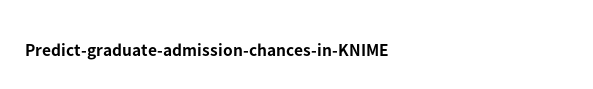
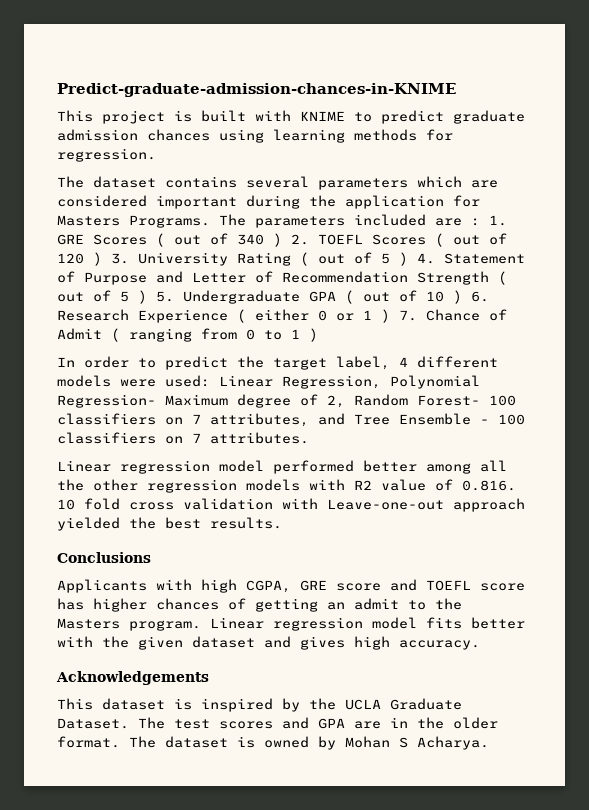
+ This project is built with KNIME to predict graduate admission chances using learning methods for regression.
+ The dataset contains several parameters which are considered important during the application for Masters Programs. The parameters included are : 1. GRE Scores ( out of 340 ) 2. TOEFL Scores ( out of 120 ) 3. University Rating ( out of 5 ) 4. Statement of Purpose and Letter of Recommendation Strength ( out of 5 ) 5. Undergraduate GPA ( out of 10 ) 6. Research Experience ( either 0 or 1 ) 7. Chance of Admit ( ranging from 0 to 1 )
+ In order to predict the target label, 4 different models were used: Linear Regression, Polynomial Regression- Maximum degree of 2, Random Forest- 100 classifiers on 7 attributes, and Tree Ensemble - 100 classifiers on 7 attributes.
+ Linear regression model performed better among all the other regression models with R2 value of 0.816. 10 fold cross validation with Leave-one-out approach yielded the best results.
+ Conclusions
+ Applicants with high CGPA, GRE score and TOEFL score has higher chances of getting an admit to the Masters program. Linear regression model fits better with the given dataset and gives high accuracy.
+ Acknowledgements
+ This dataset is inspired by the UCLA Graduate Dataset. The test scores and GPA are in the older format. The dataset is owned by Mohan S Acharya.

